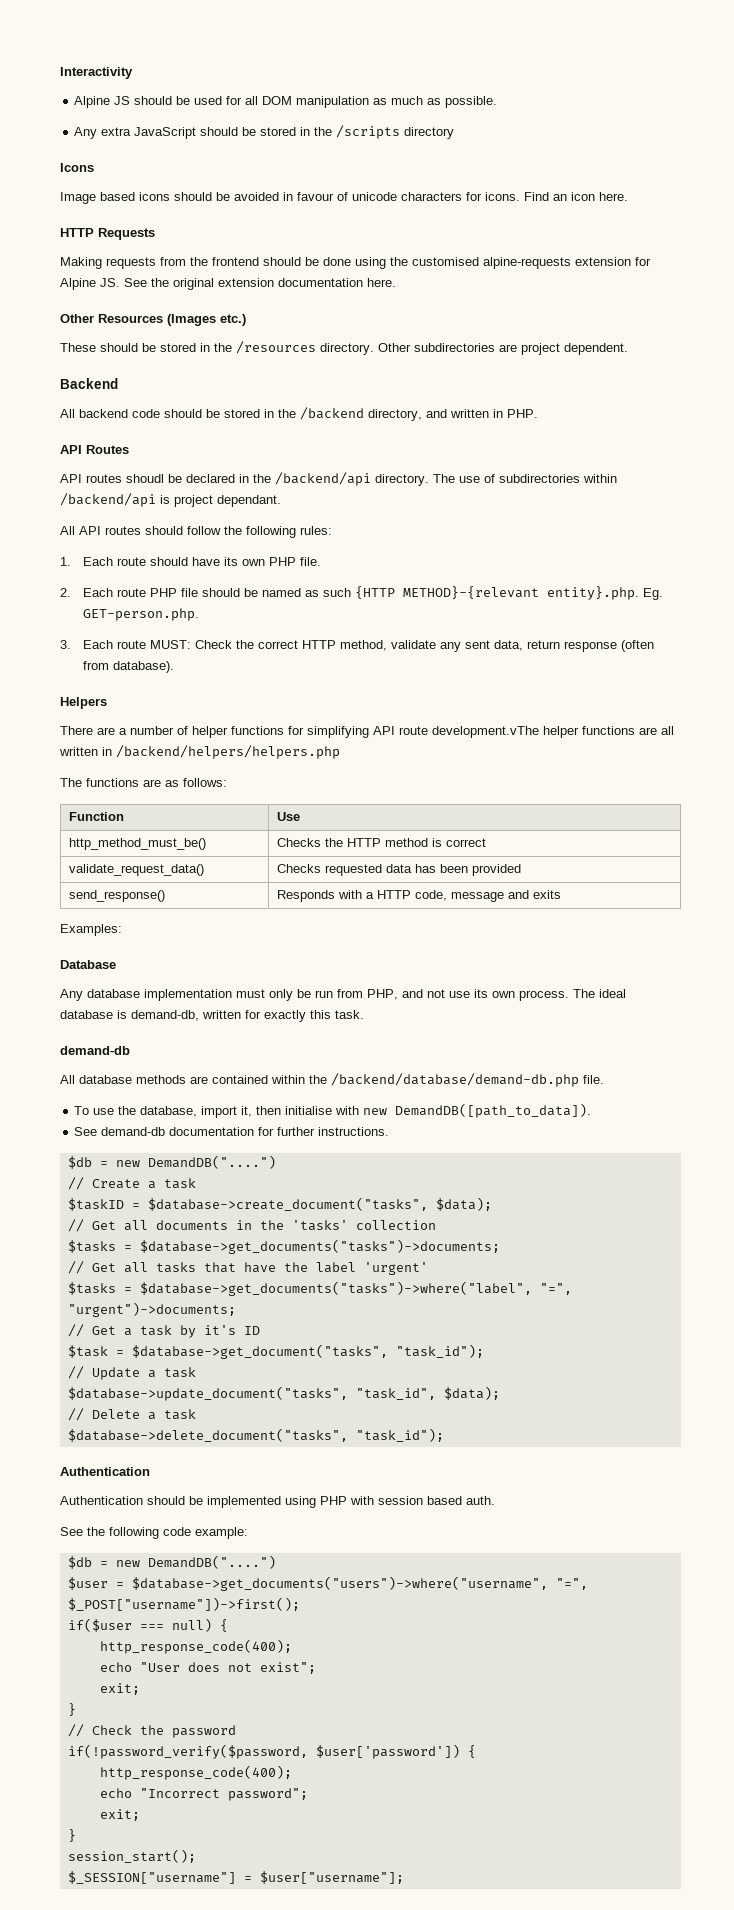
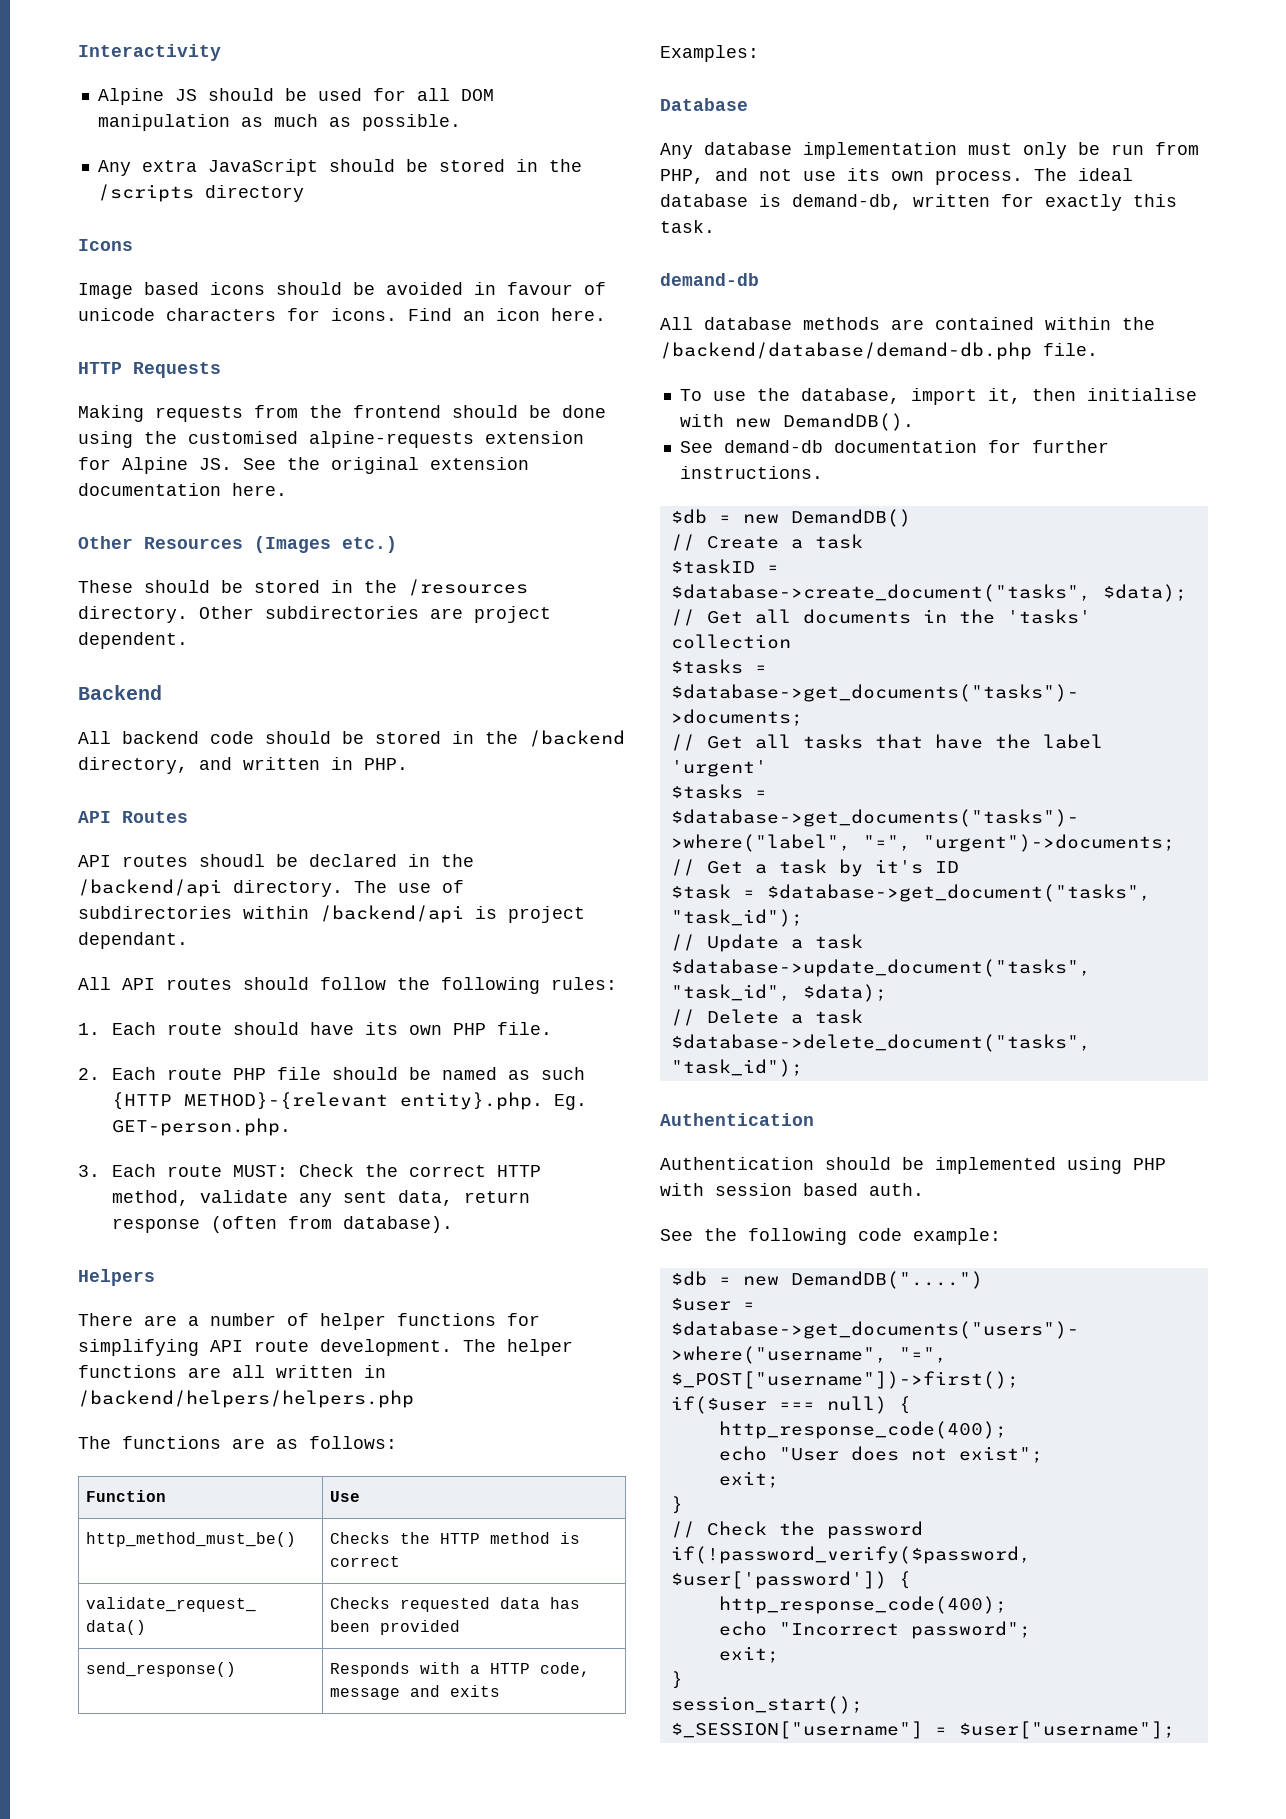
- There are a number of helper functions for simplifying API route development.vThe helper functions are all written in /backend/helpers/helpers.php
+ There are a number of helper functions for simplifying API route development. The helper functions are all written in /backend/helpers/helpers.php
- To use the database, import it, then initialise with new DemandDB([path_to_data]).
+ To use the database, import it, then initialise with new DemandDB().
  See demand-db documentation for further instructions.
- $db = new DemandDB("....")
+ $db = new DemandDB()

